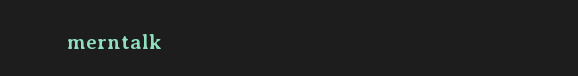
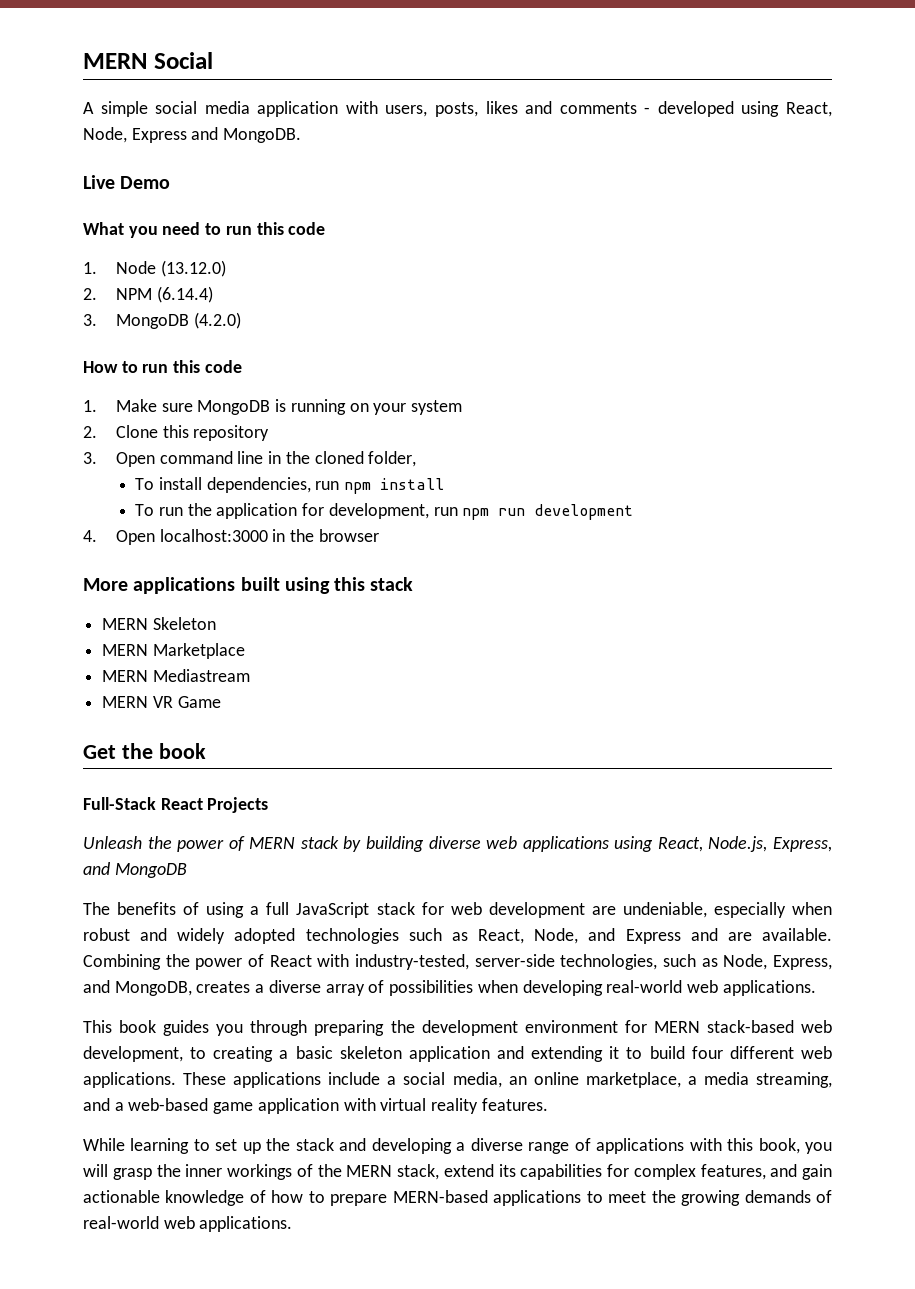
- merntalk
+ MERN Social
+ A simple social media application with users, posts, likes and comments - developed using React, Node, Express and MongoDB.
+ Live Demo
+ What you need to run this code
+ 1. Node (13.12.0)
+ 2. NPM (6.14.4)
+ 3. MongoDB (4.2.0)
+ How to run this code
+ 1. Make sure MongoDB is running on your system
+ 2. Clone this repository
+ 3. Open command line in the cloned folder,
+ To install dependencies, run npm install
+ To run the application for development, run npm run development
+ 4. Open localhost:3000 in the browser
+ More applications built using this stack
+ MERN Skeleton
+ MERN Marketplace
+ MERN Mediastream
+ MERN VR Game
+ Get the book
+ Full-Stack React Projects
+ Unleash the power of MERN stack by building diverse web applications using React, Node.js, Express, and MongoDB
+ The benefits of using a full JavaScript stack for web development are undeniable, especially when robust and widely adopted technologies such as React, Node, and Express and are available. Combining the power of React with industry-tested, server-side technologies, such as Node, Express, and MongoDB, creates a diverse array of possibilities when developing real-world web applications.
+ This book guides you through preparing the development environment for MERN stack-based web development, to creating a basic skeleton application and extending it to build four different web applications. These applications include a social media, an online marketplace, a media streaming, and a web-based game application with virtual reality features.
+ While learning to set up the stack and developing a diverse range of applications with this book, you will grasp the inner workings of the MERN stack, extend its capabilities for complex features, and gain actionable knowledge of how to prepare MERN-based applications to meet the growing demands of real-world web applications.

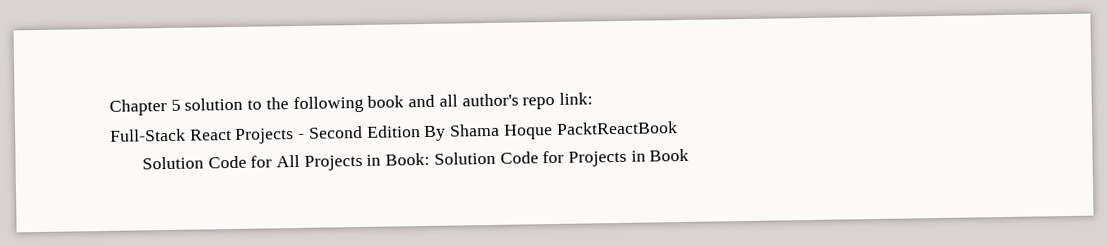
- MERN Social
- A simple social media application with users, posts, likes and comments - developed using React, Node, Express and MongoDB.
- Live Demo
- What you need to run this code
- 1. Node (13.12.0)
- 2. NPM (6.14.4)
- 3. MongoDB (4.2.0)
- How to run this code
- 1. Make sure MongoDB is running on your system
- 2. Clone this repository
- 3. Open command line in the cloned folder,
- To install dependencies, run npm install
- To run the application for development, run npm run development
- 4. Open localhost:3000 in the browser
- More applications built using this stack
- MERN Skeleton
- MERN Marketplace
- MERN Mediastream
- MERN VR Game
- Get the book
- Full-Stack React Projects
- Unleash the power of MERN stack by building diverse web applications using React, Node.js, Express, and MongoDB
- The benefits of using a full JavaScript stack for web development are undeniable, especially when robust and widely adopted technologies such as React, Node, and Express and are available. Combining the power of React with industry-tested, server-side technologies, such as Node, Express, and MongoDB, creates a diverse array of possibilities when developing real-world web applications.
- This book guides you through preparing the development environment for MERN stack-based web development, to creating a basic skeleton application and extending it to build four different web applications. These applications include a social media, an online marketplace, a media streaming, and a web-based game application with virtual reality features.
- While learning to set up the stack and developing a diverse range of applications with this book, you will grasp the inner workings of the MERN stack, extend its capabilities for complex features, and gain actionable knowledge of how to prepare MERN-based applications to meet the growing demands of real-world web applications.
+ Chapter 5 solution to the following book and all author's repo link:
+ Full-Stack React Projects - Second Edition By Shama Hoque PacktReactBook
+ Solution Code for All Projects in Book: Solution Code for Projects in Book

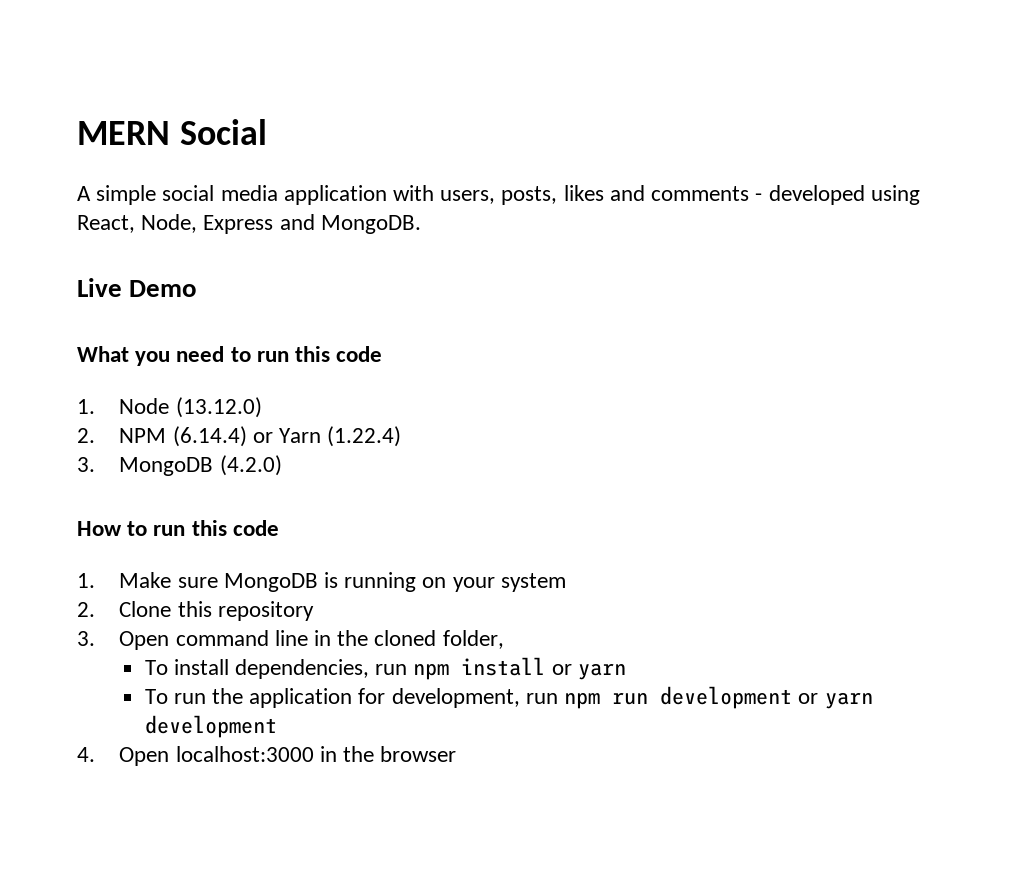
- Chapter 5 solution to the following book and all author's repo link:
- Full-Stack React Projects - Second Edition By Shama Hoque PacktReactBook
- Solution Code for All Projects in Book: Solution Code for Projects in Book
+ MERN Social
+ A simple social media application with users, posts, likes and comments - developed using React, Node, Express and MongoDB.
+ Live Demo
+ What you need to run this code
+ 1. Node (13.12.0)
+ 2. NPM (6.14.4) or Yarn (1.22.4)
+ 3. MongoDB (4.2.0)
+ How to run this code
+ 1. Make sure MongoDB is running on your system
+ 2. Clone this repository
+ 3. Open command line in the cloned folder,
+ To install dependencies, run npm install or yarn
+ To run the application for development, run npm run development or yarn development
+ 4. Open localhost:3000 in the browser

